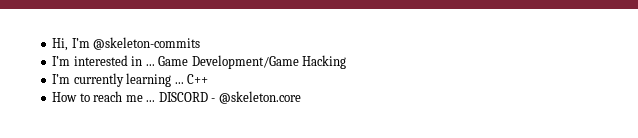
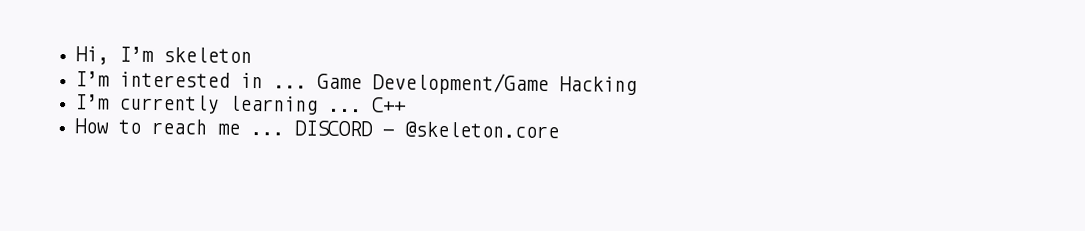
- Hi, I’m @skeleton-commits
+ Hi, I’m skeleton

